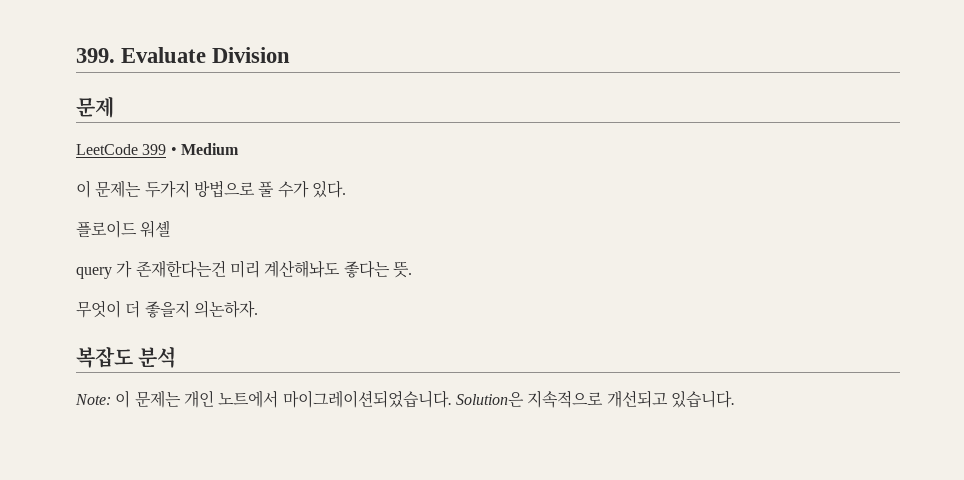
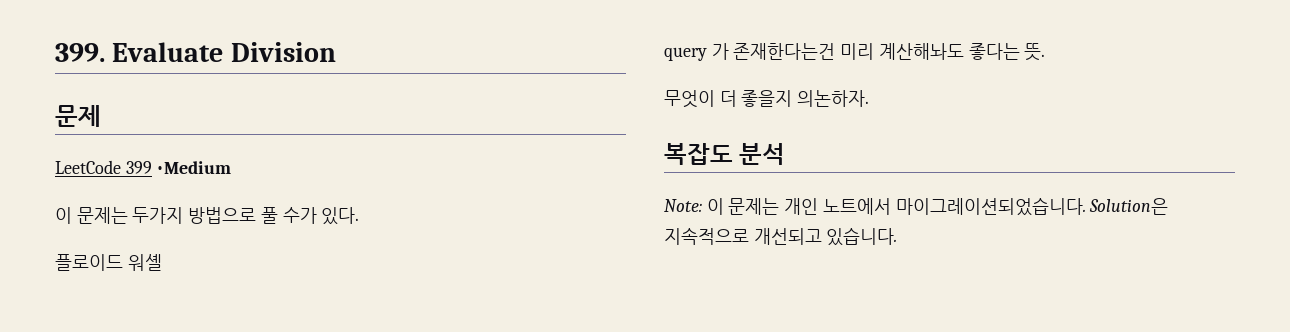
- LeetCode 399 • Medium
+ LeetCode 399 •Medium

